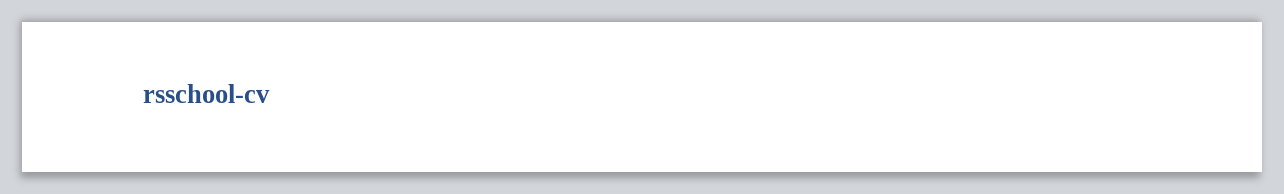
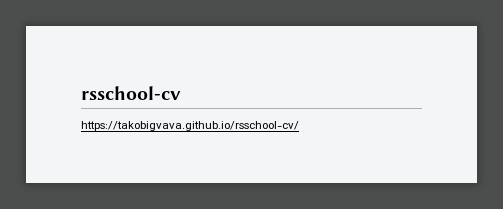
+ https://takobigvava.github.io/rsschool-cv/

